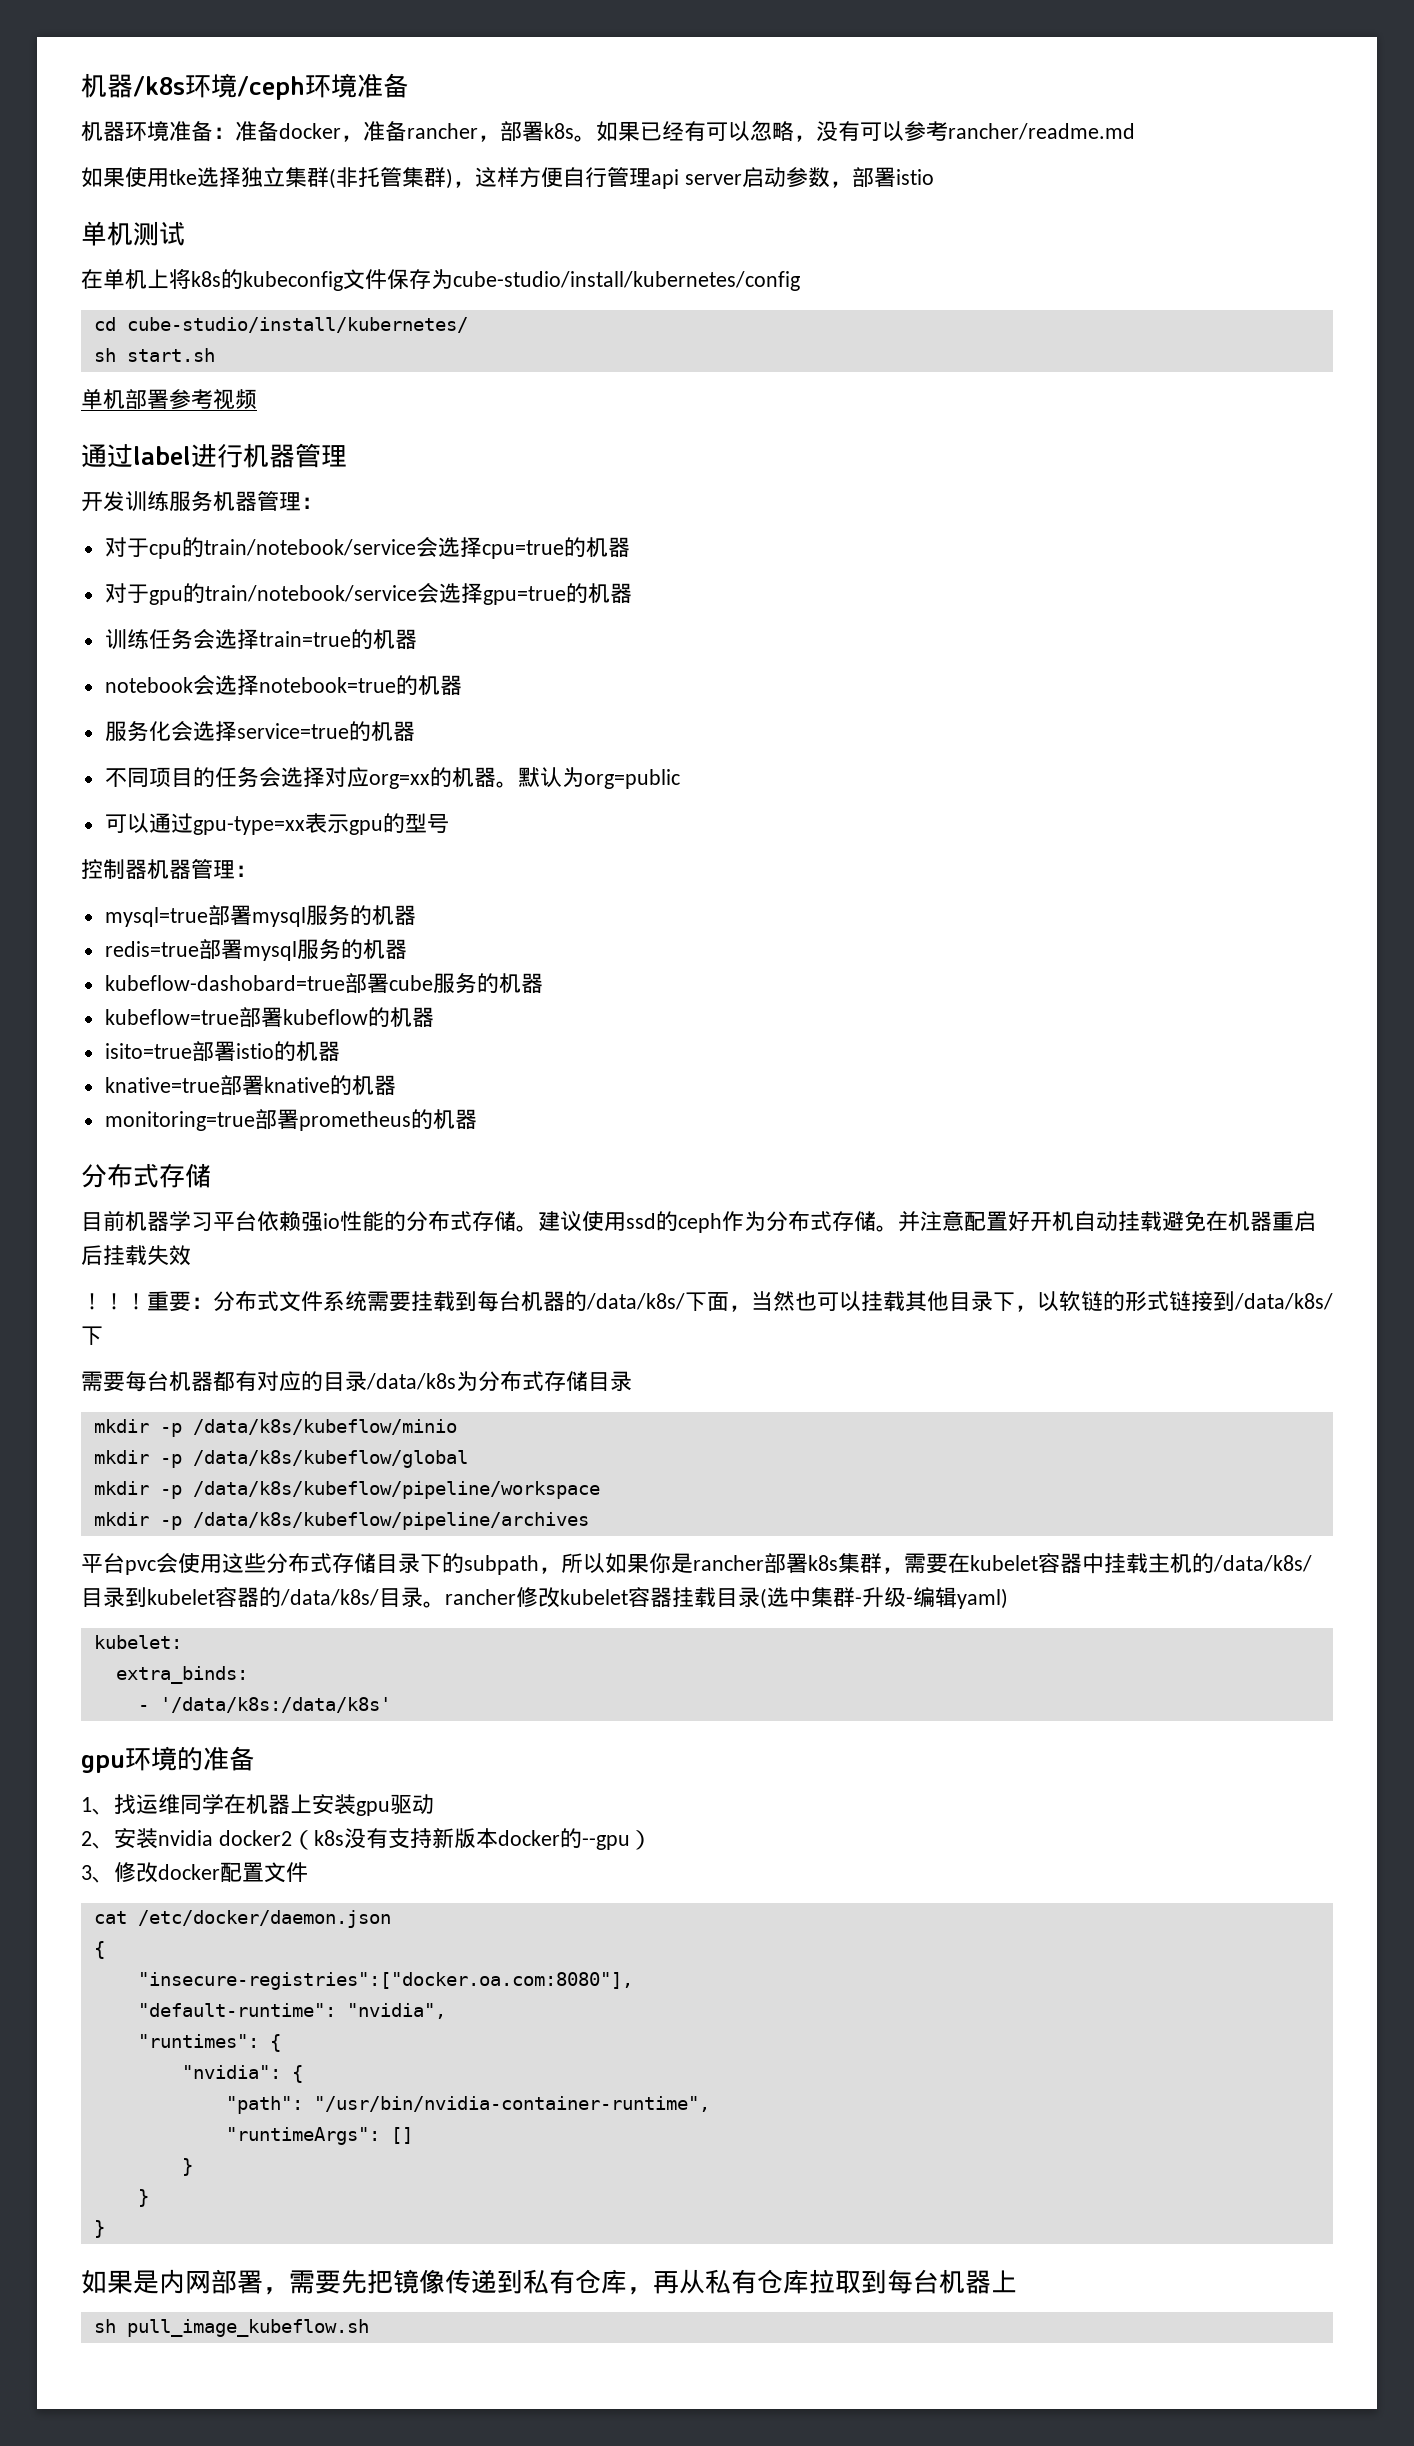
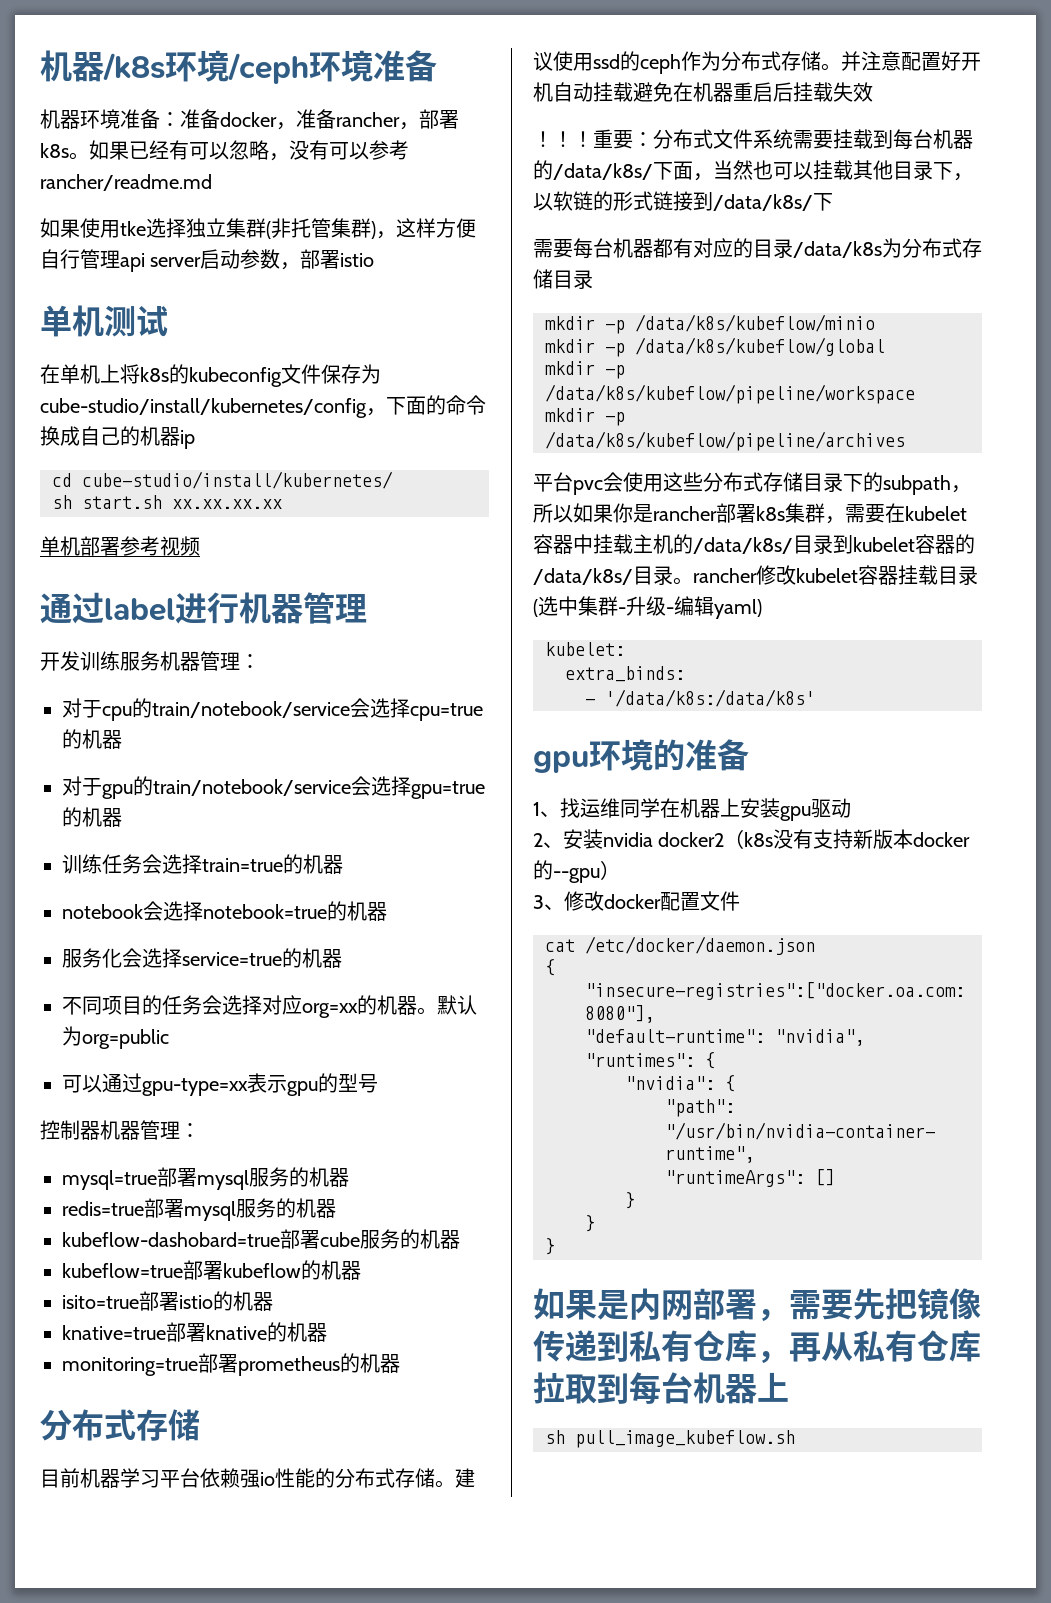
- 在单机上将k8s的kubeconfig文件保存为cube-studio/install/kubernetes/config
+ 在单机上将k8s的kubeconfig文件保存为cube-studio/install/kubernetes/config，下面的命令换成自己的机器ip
- sh start.sh
+ sh start.sh xx.xx.xx.xx

